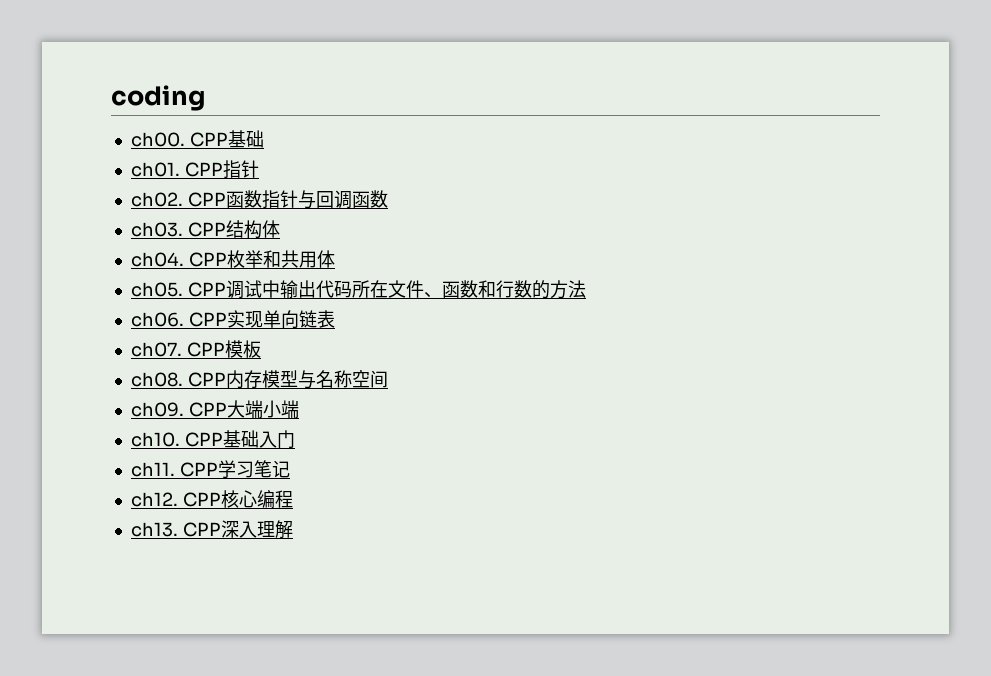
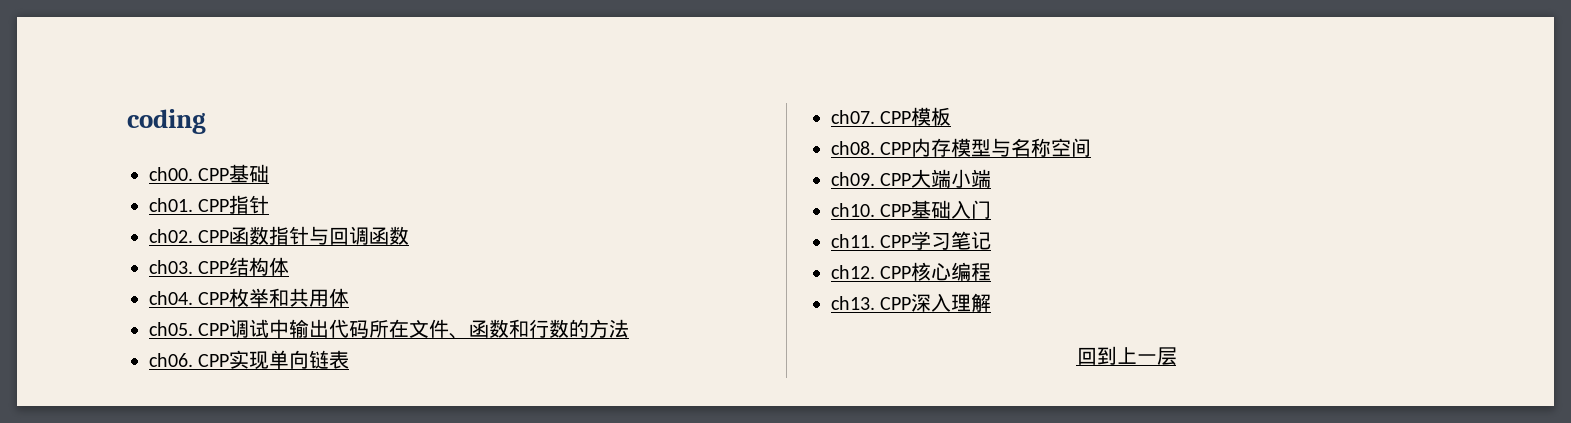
+ 回到上一层

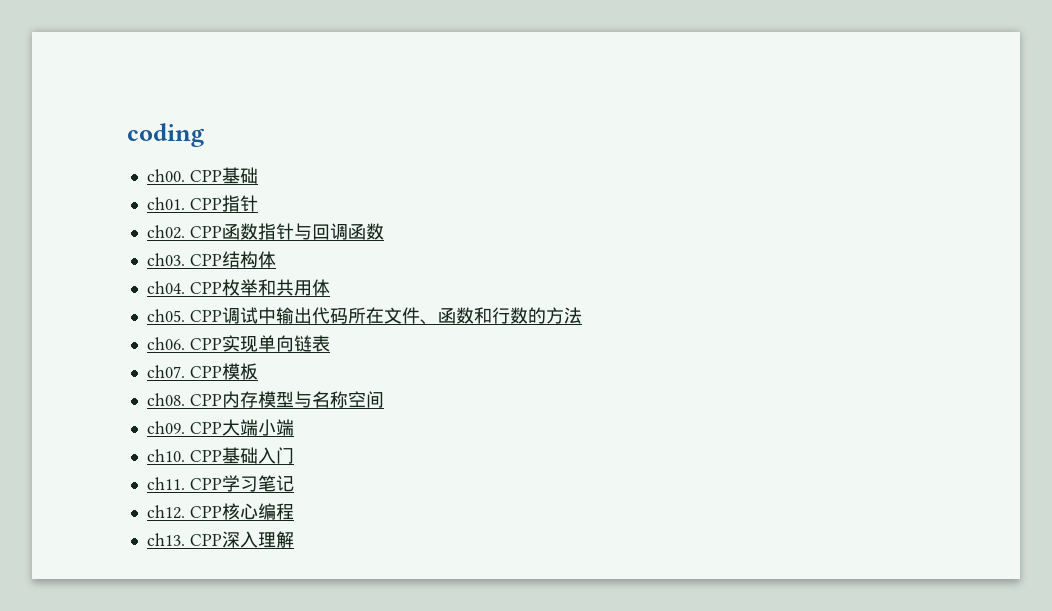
- 回到上一层

